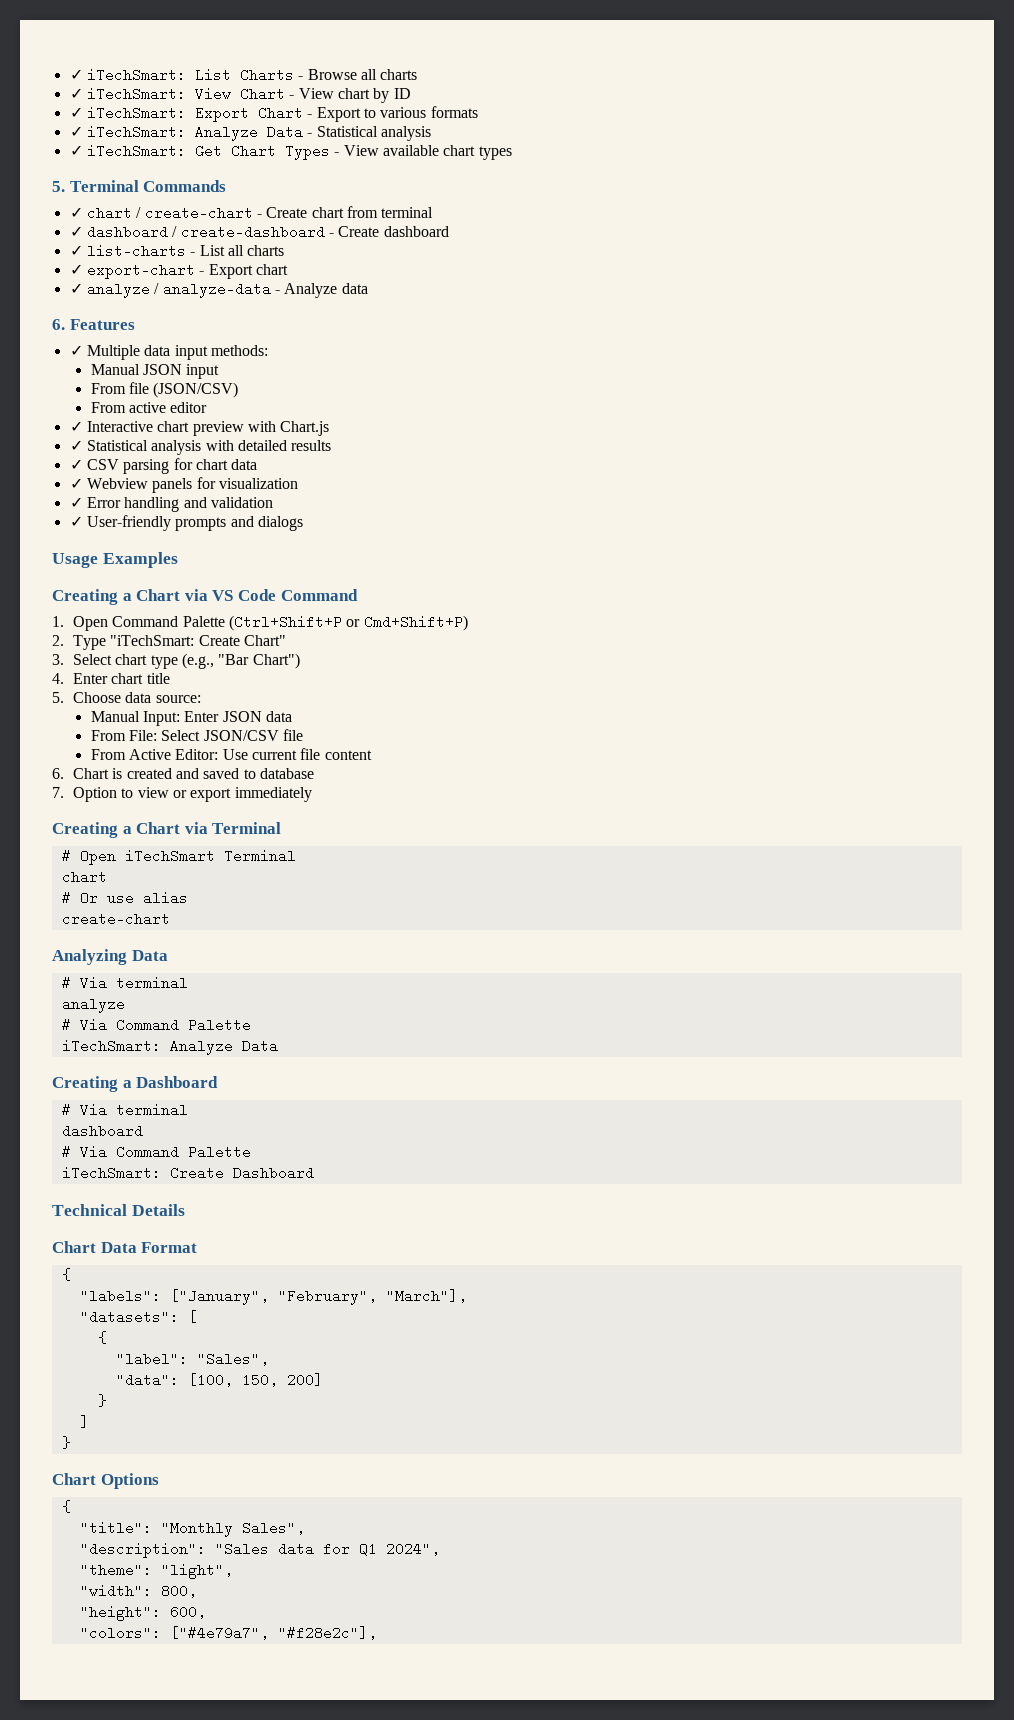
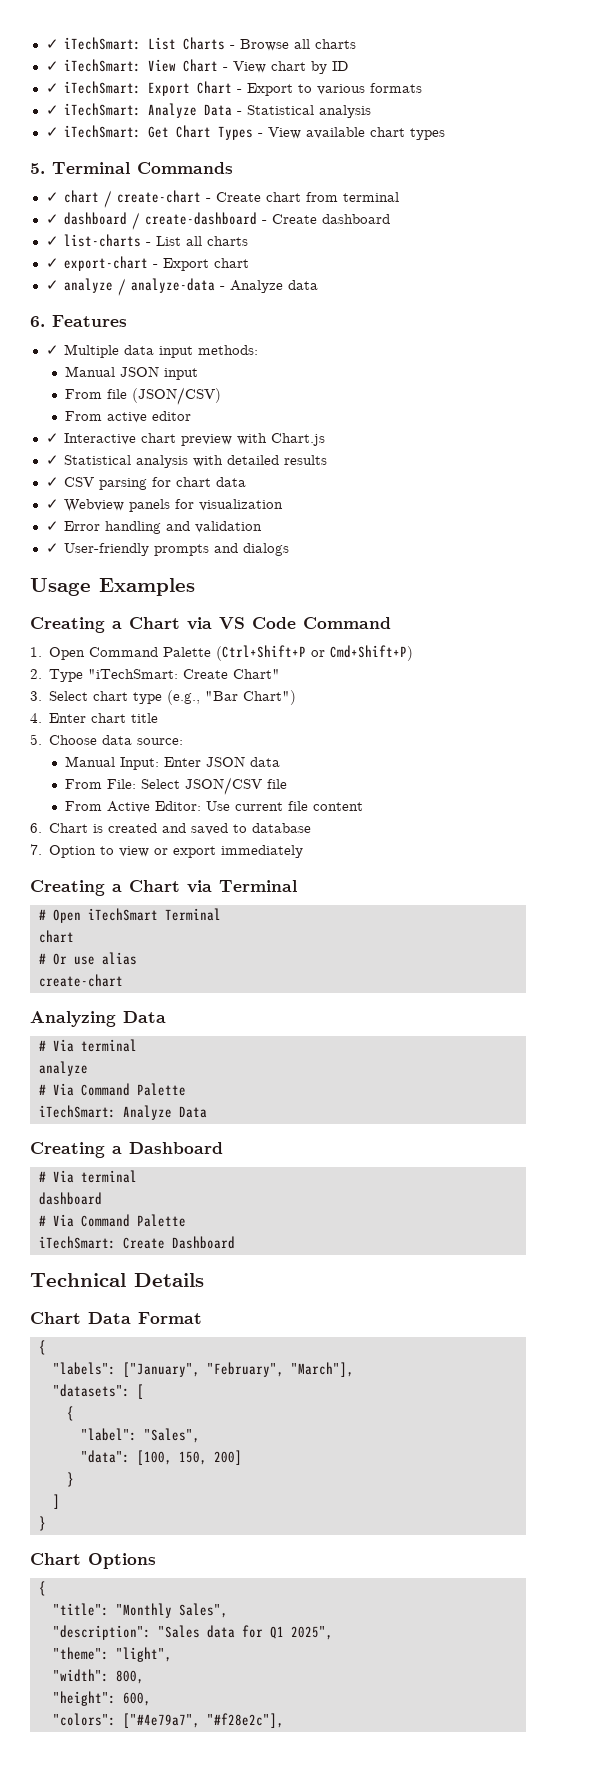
- "description": "Sales data for Q1 2024",
+ "description": "Sales data for Q1 2025",

